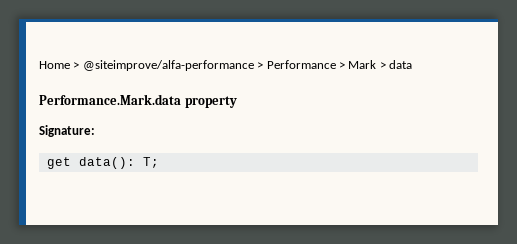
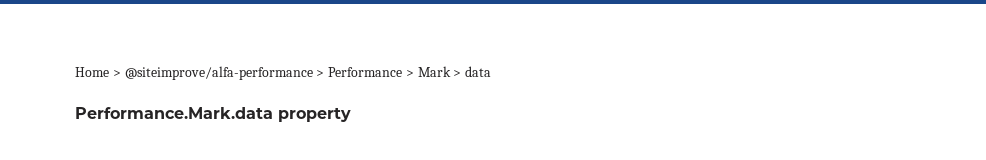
- Signature:
- get data(): T;

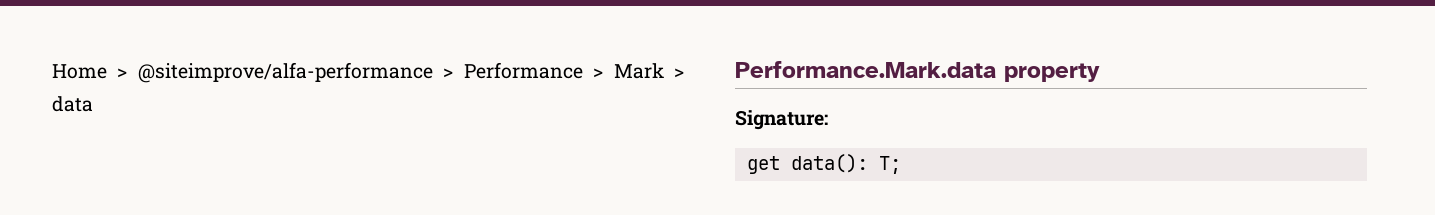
+ Signature:
+ get data(): T;

